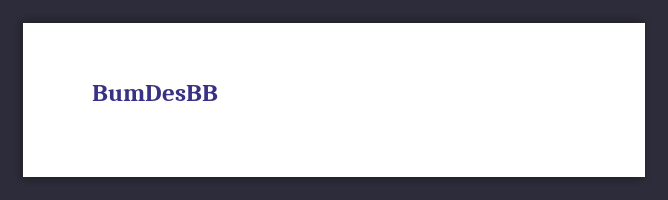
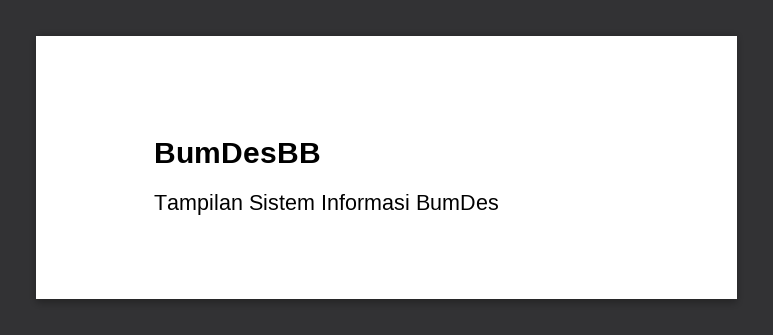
+ Tampilan Sistem Informasi BumDes

